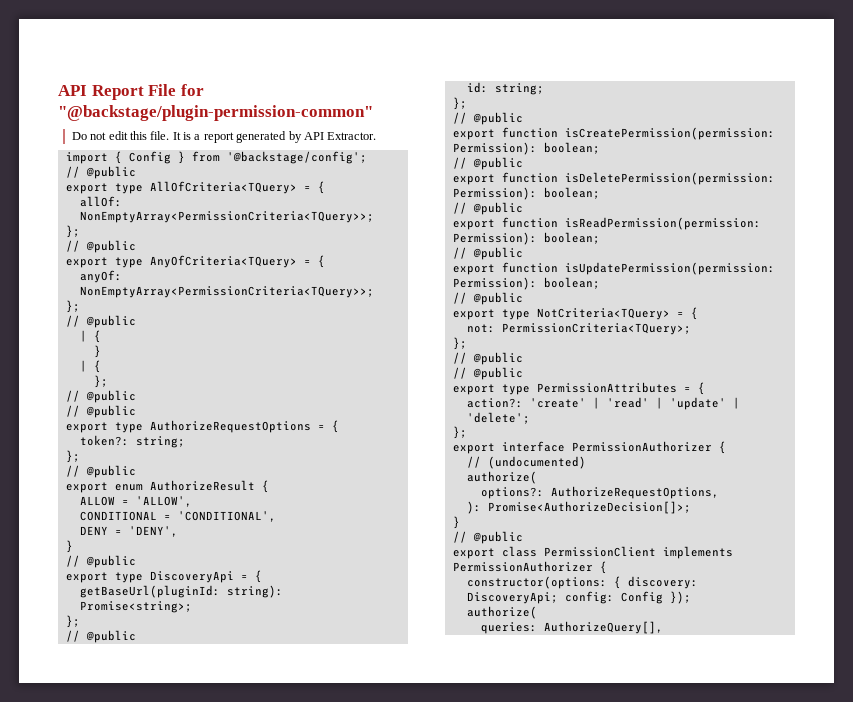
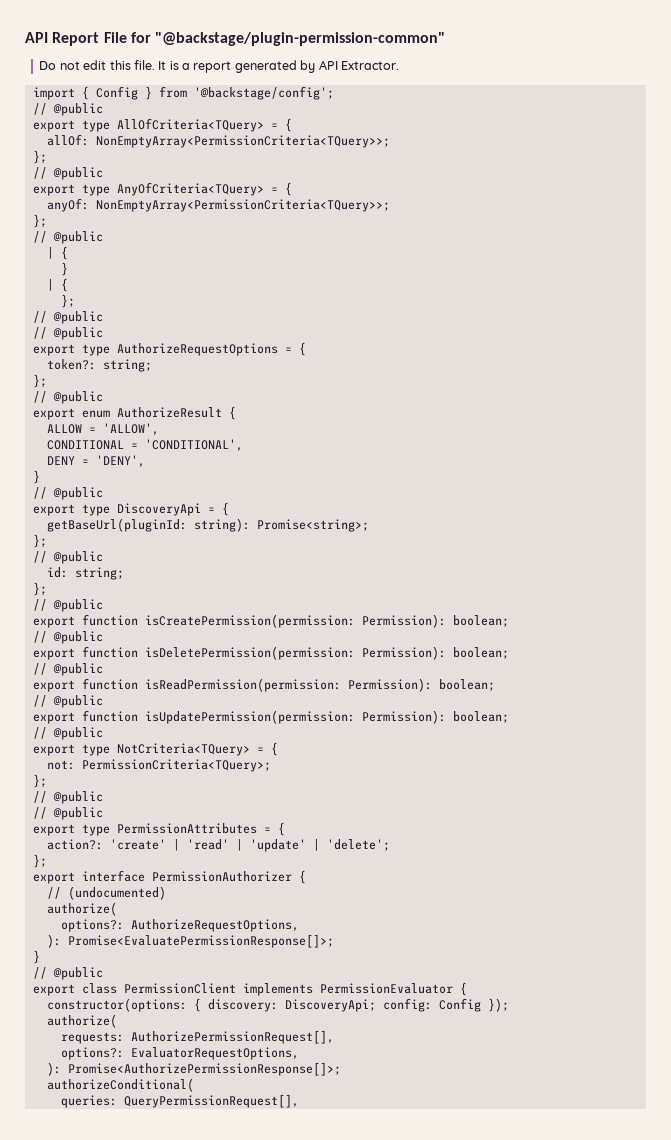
- ): Promise<AuthorizeDecision[]>;
+ ): Promise<EvaluatePermissionResponse[]>;
- export class PermissionClient implements PermissionAuthorizer {
+ export class PermissionClient implements PermissionEvaluator {
+ requests: AuthorizePermissionRequest[],
+ options?: EvaluatorRequestOptions,
+ ): Promise<AuthorizePermissionResponse[]>;
+ authorizeConditional(
- queries: AuthorizeQuery[],
+ queries: QueryPermissionRequest[],

